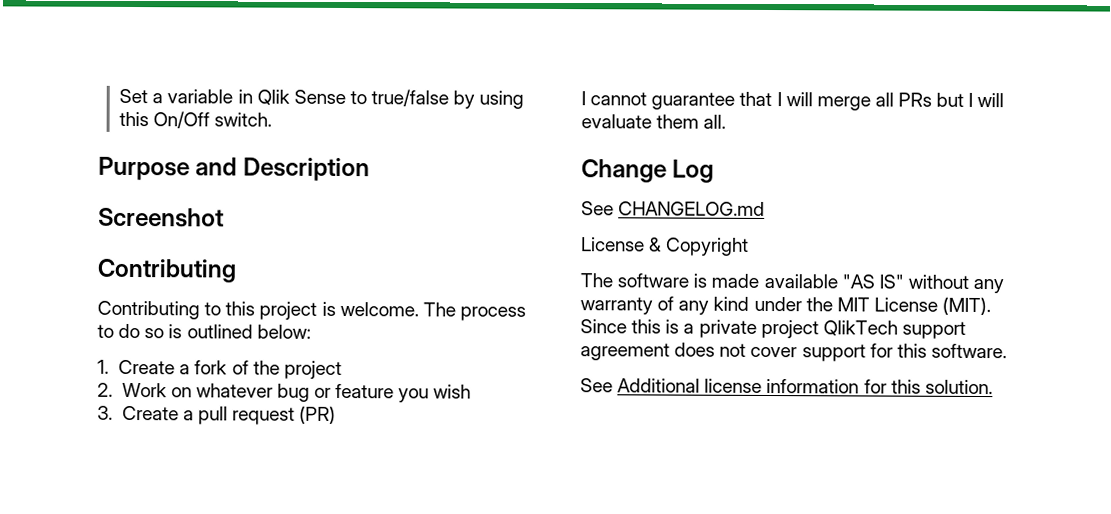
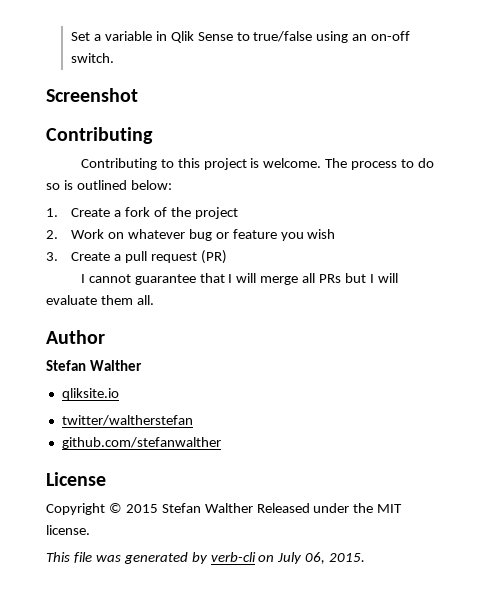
- Set a variable in Qlik Sense to true/false by using this On/Off switch.
- Purpose and Description
+ Set a variable in Qlik Sense to true/false using an on-off switch.
- Change Log
- See CHANGELOG.md
- License & Copyright
- The software is made available "AS IS" without any warranty of any kind under the MIT License (MIT). Since this is a private project QlikTech support agreement does not cover support for this software.
- See Additional license information for this solution.
+ Author
+ Stefan Walther
+ qliksite.io
+ twitter/waltherstefan
+ github.com/stefanwalther
+ License
+ Copyright © 2015 Stefan Walther Released under the MIT license.
+ This file was generated by verb-cli on July 06, 2015.

